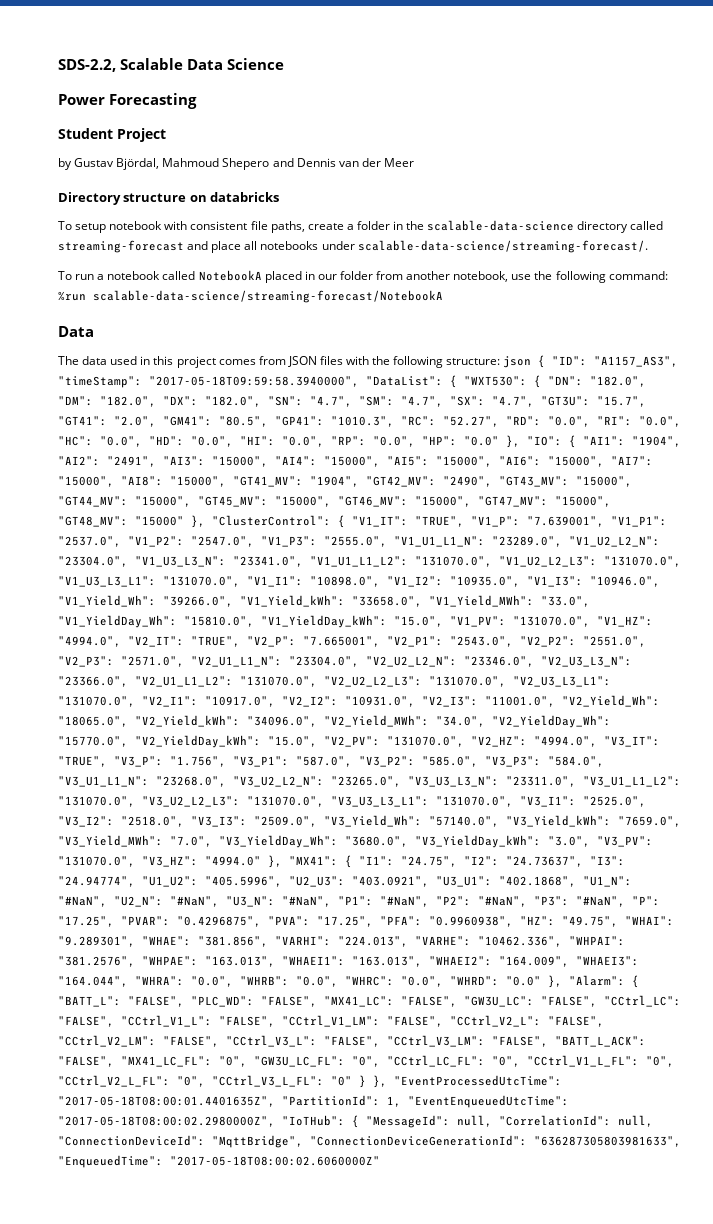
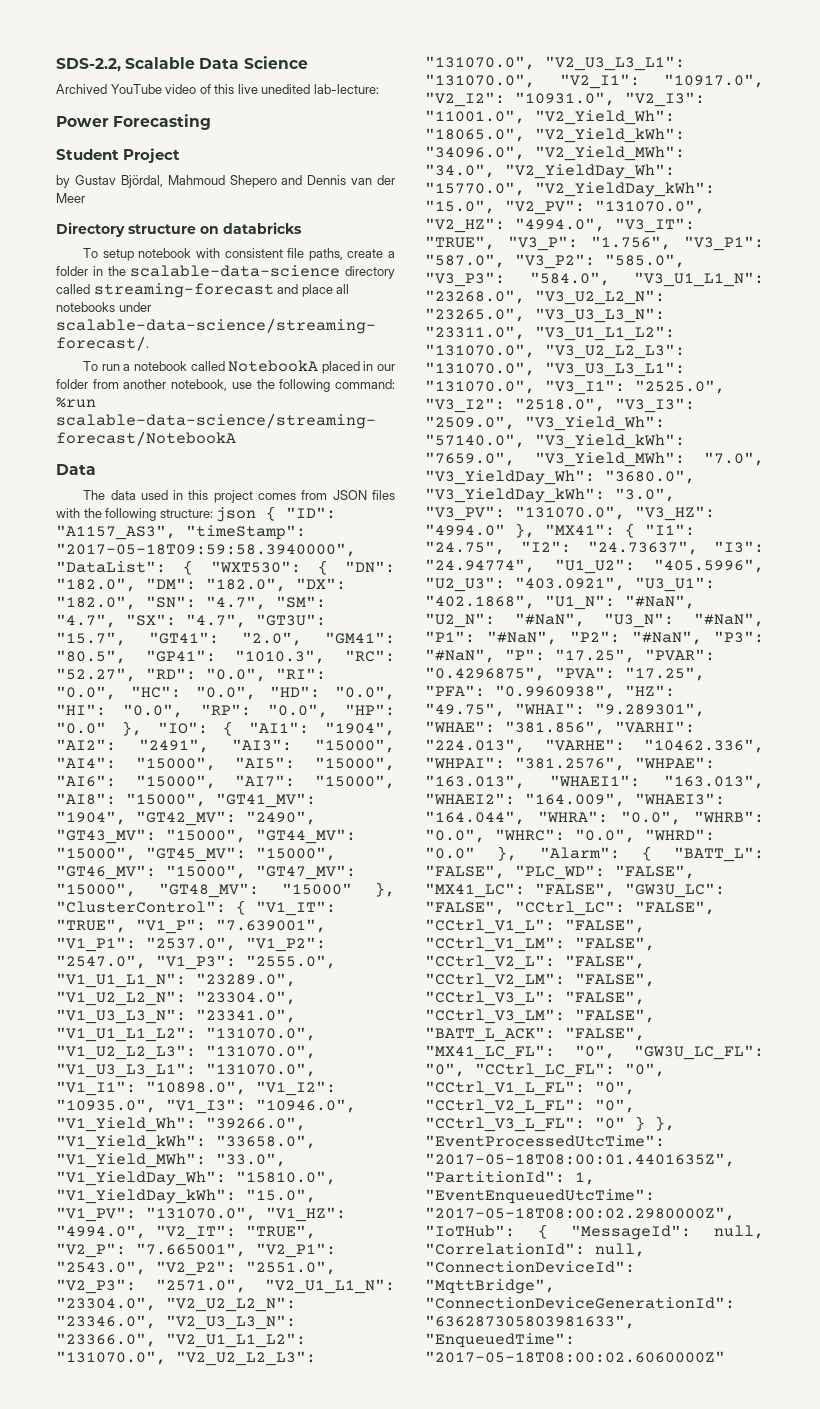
+ Archived YouTube video of this live unedited lab-lecture:

